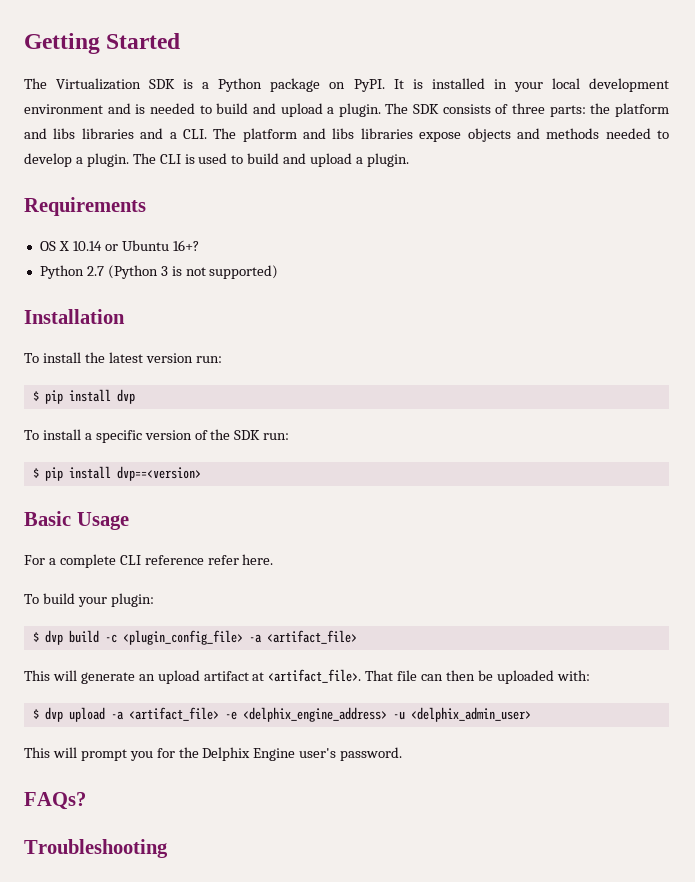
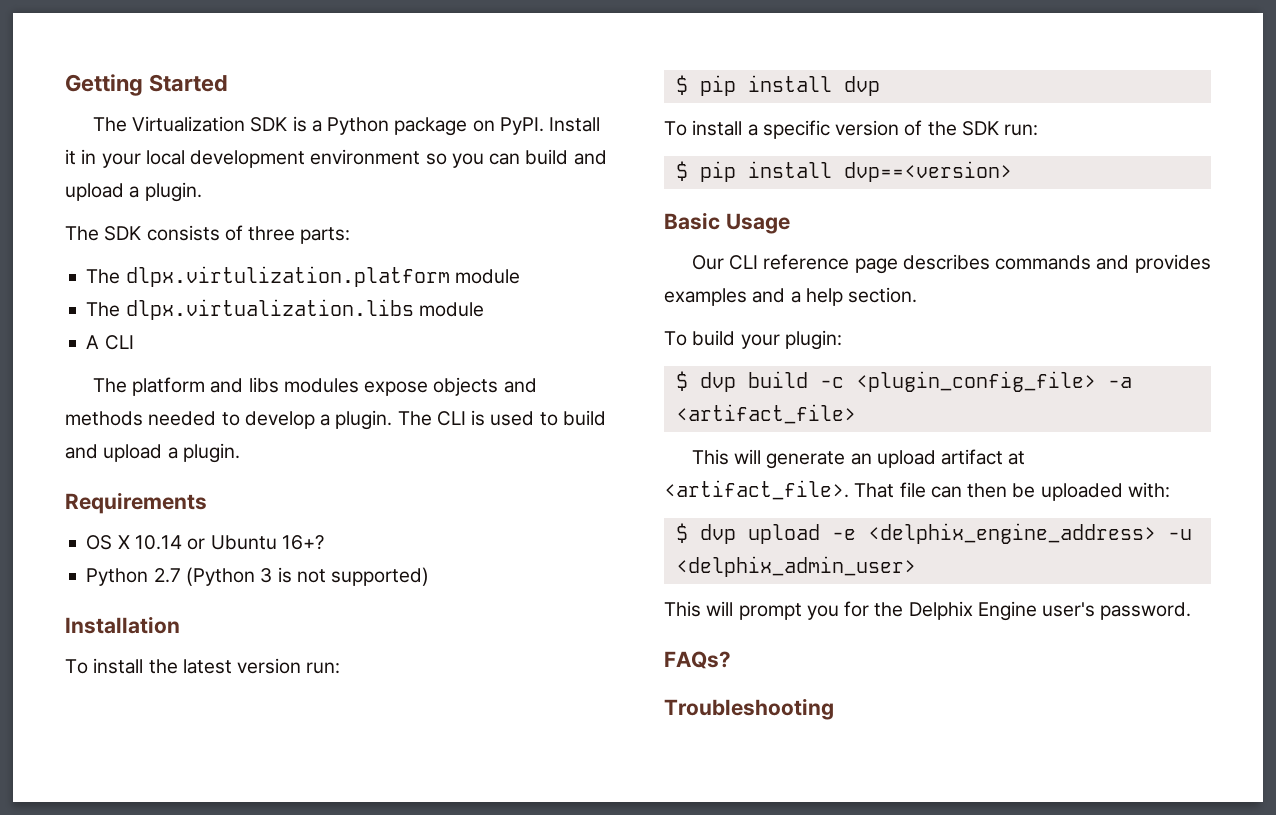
- It is installed in your local development environment and is needed to build and upload a plugin. The SDK consists of three parts: the platform and libs libraries and a CLI. The platform and libs libraries expose objects and methods needed to develop a plugin.
+ Install it in your local development environment so you can build and upload a plugin.
+ The SDK consists of three parts:
+ The dlpx.virtulization.platform module
+ The dlpx.virtualization.libs module
+ A CLI
+ The platform and libs modules expose objects and methods needed to develop a plugin.
- For a complete CLI reference refer here.
+ Our CLI reference page describes commands and provides examples and a help section.
- $ dvp upload -a <artifact_file> -e <delphix_engine_address> -u <delphix_admin_user>
+ $ dvp upload -e <delphix_engine_address> -u <delphix_admin_user>

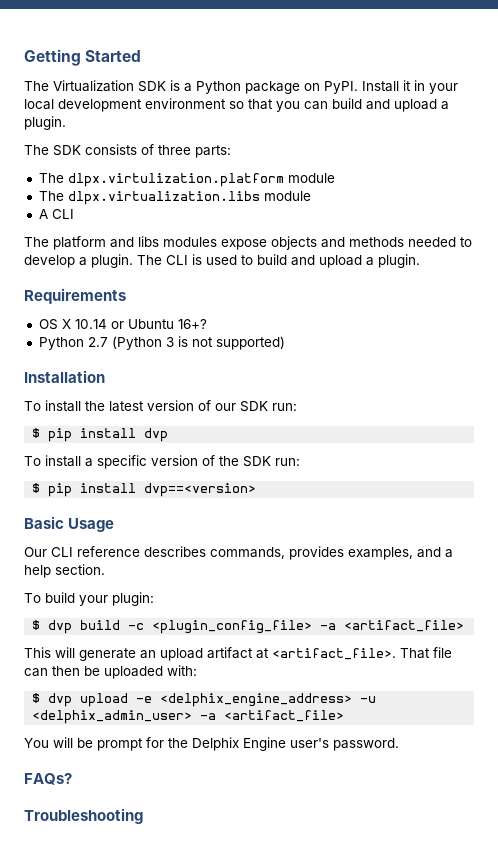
- Install it in your local development environment so you can build and upload a plugin.
+ Install it in your local development environment so that you can build and upload a plugin.
- To install the latest version run:
+ To install the latest version of our SDK run:
- Our CLI reference page describes commands and provides examples and a help section.
+ Our CLI reference describes commands, provides examples, and a help section.
- $ dvp upload -e <delphix_engine_address> -u <delphix_admin_user>
- This will prompt you for the Delphix Engine user's password.
+ $ dvp upload -e <delphix_engine_address> -u <delphix_admin_user> -a <artifact_file>
+ You will be prompt for the Delphix Engine user's password.

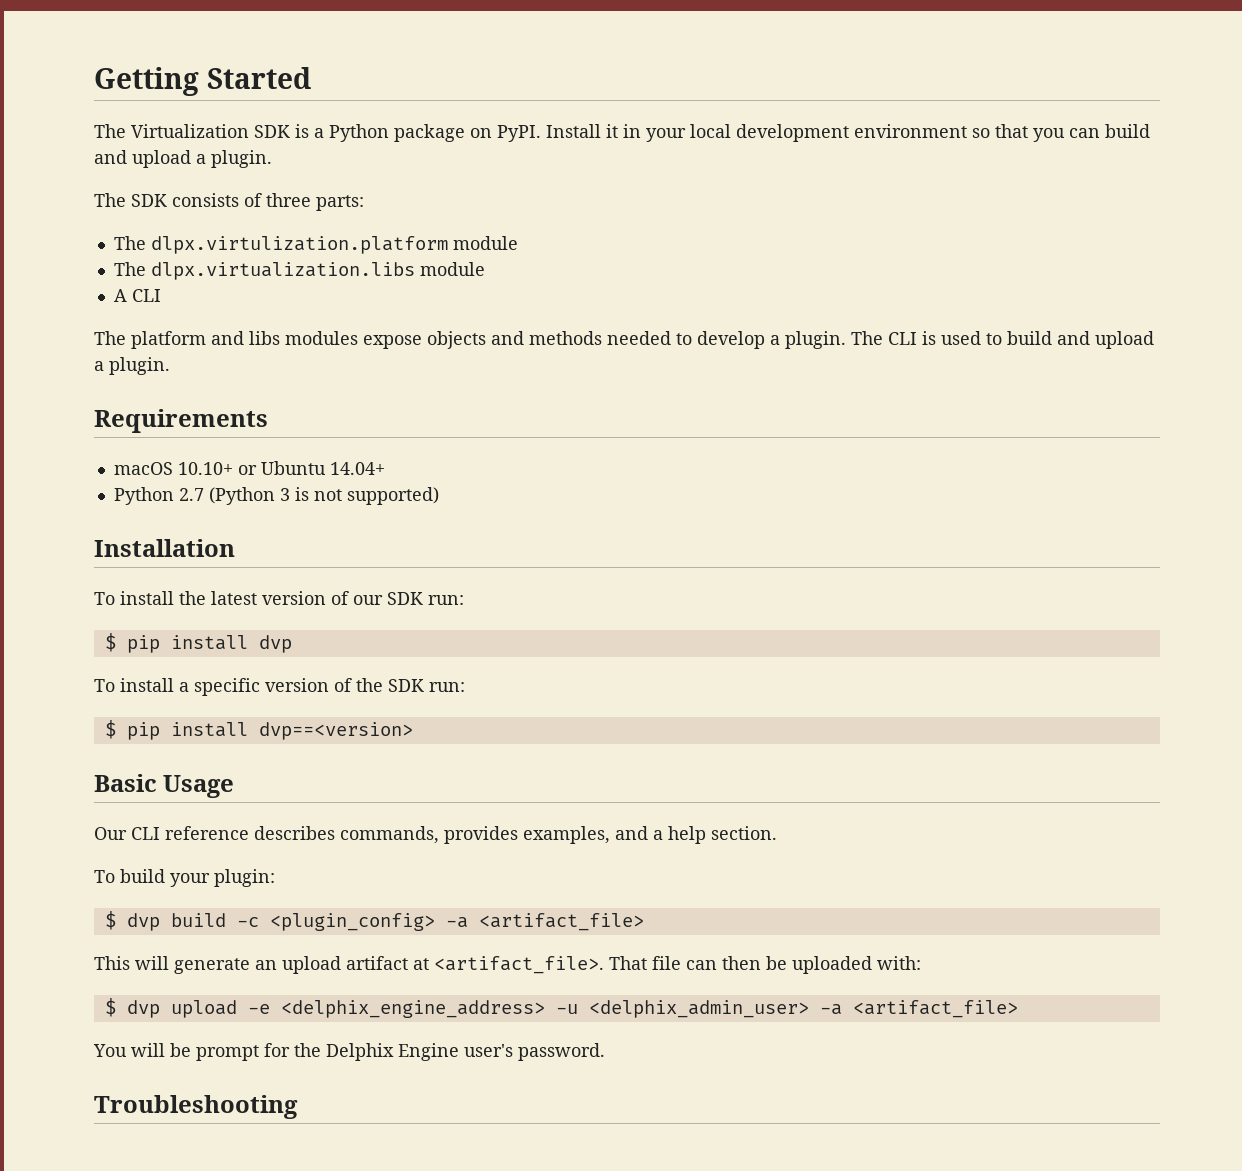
- OS X 10.14 or Ubuntu 16+?
+ macOS 10.10+ or Ubuntu 14.04+
- $ dvp build -c <plugin_config_file> -a <artifact_file>
+ $ dvp build -c <plugin_config> -a <artifact_file>
- FAQs?

